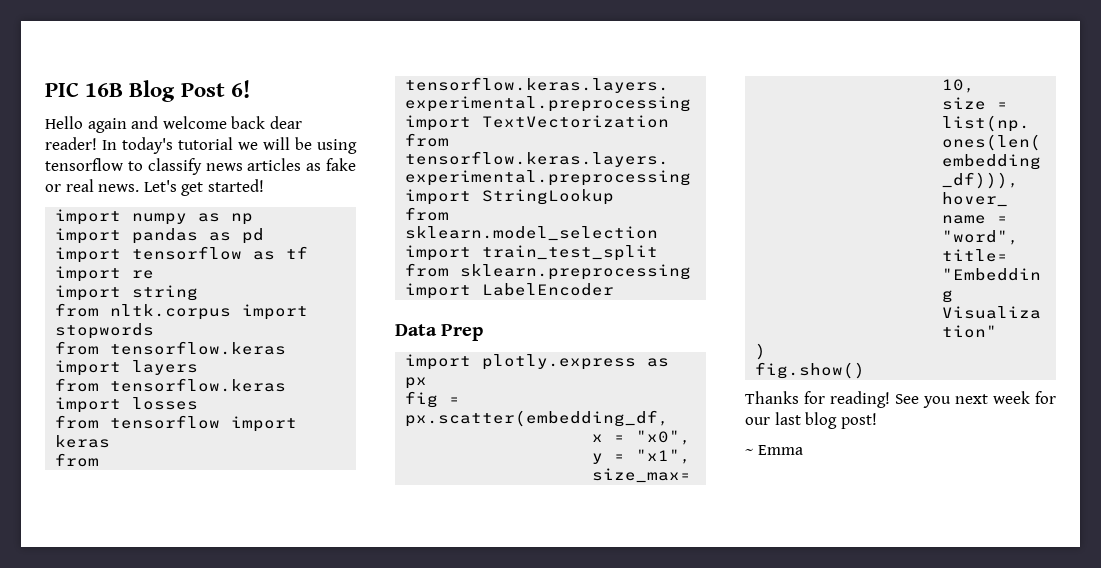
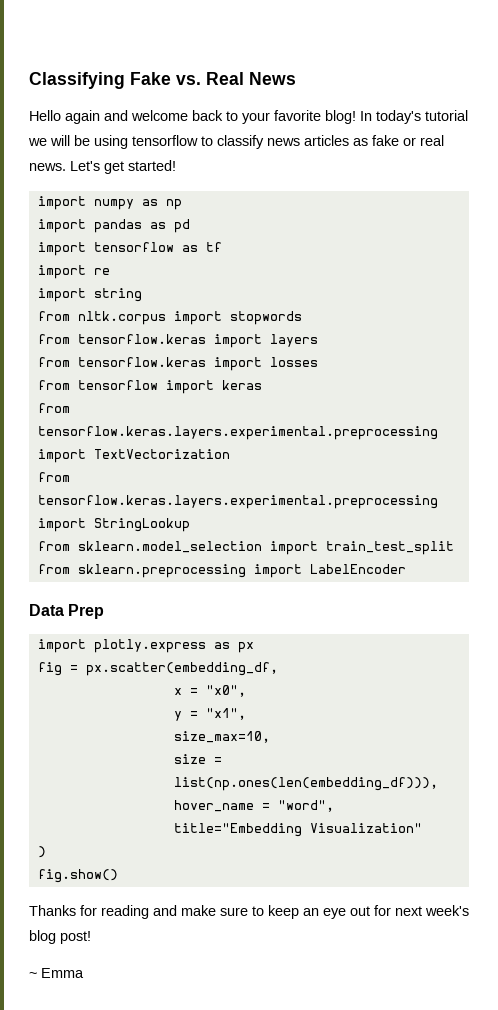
- PIC 16B Blog Post 6!
+ Classifying Fake vs. Real News
- Hello again and welcome back dear reader!
+ Hello again and welcome back to your favorite blog!
- Thanks for reading! See you next week for our last blog post!
+ Thanks for reading and make sure to keep an eye out for next week's blog post!

